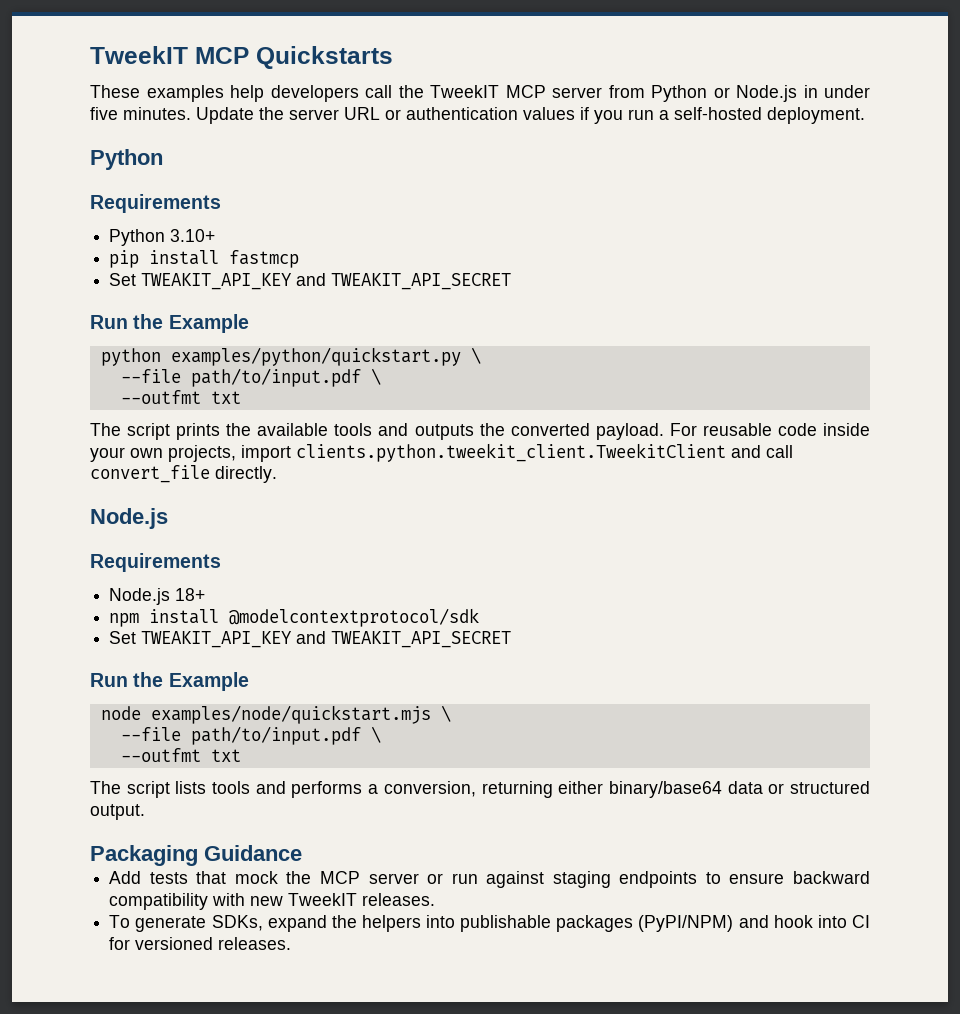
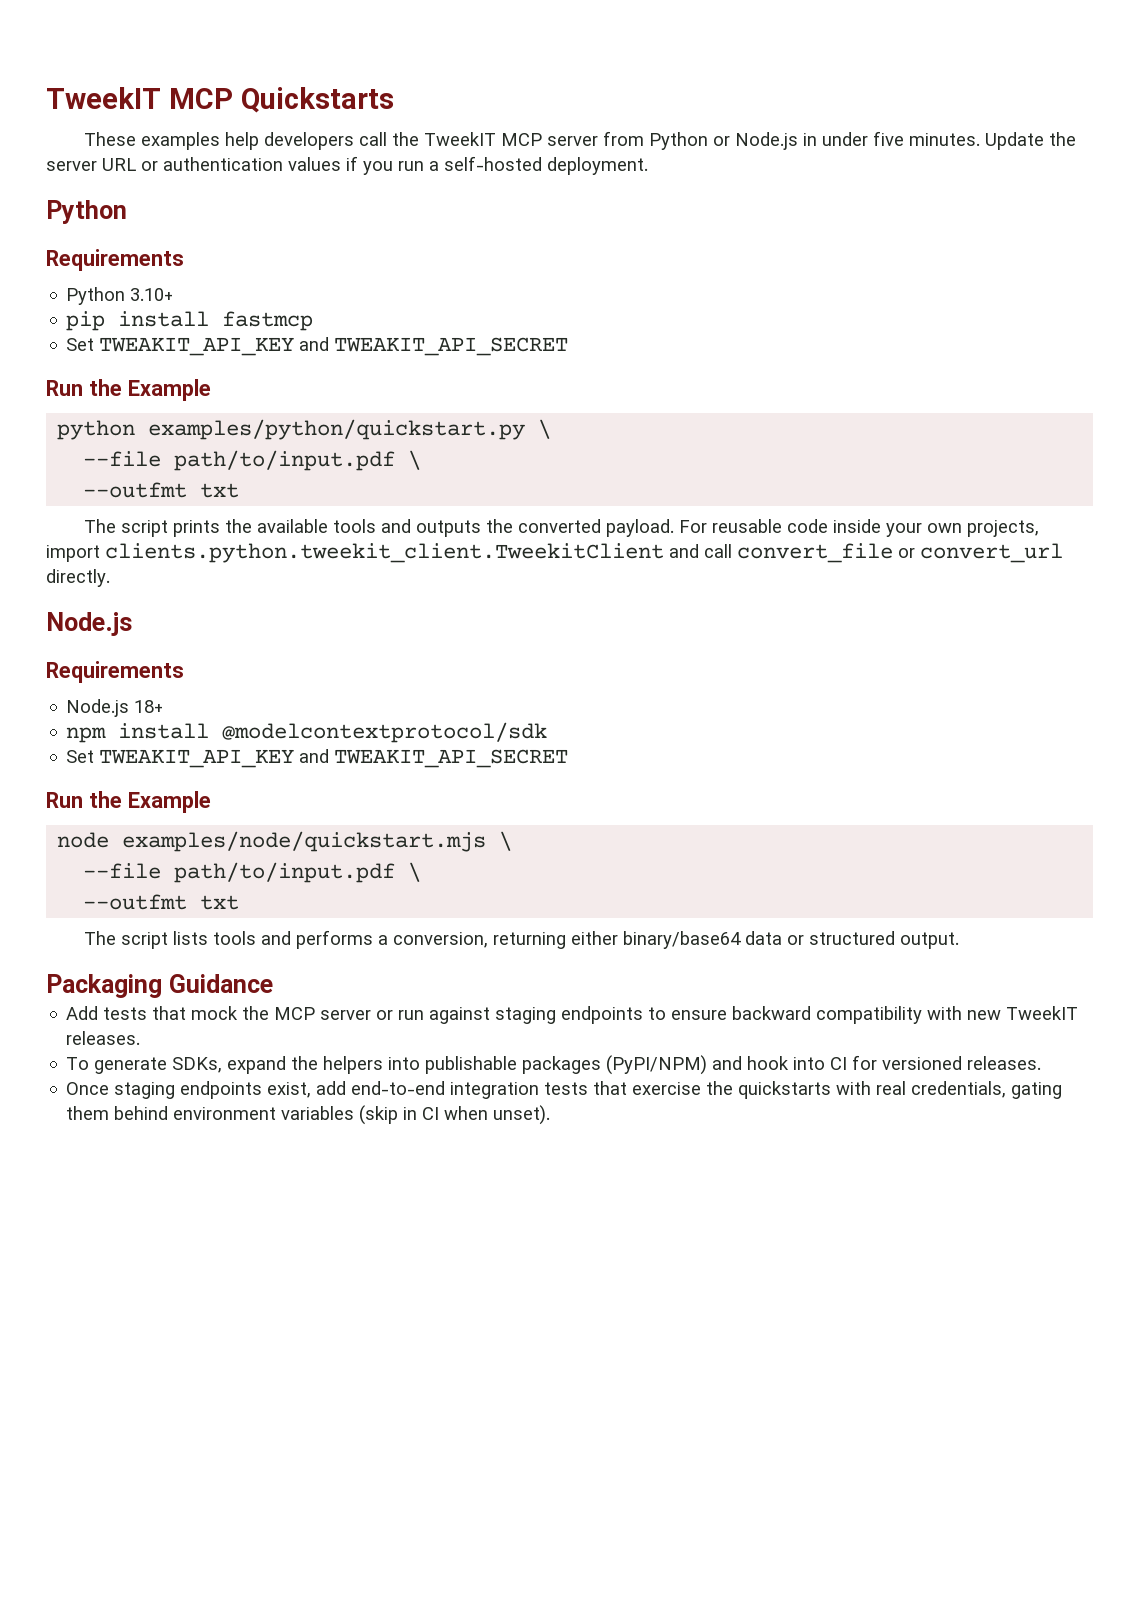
- For reusable code inside your own projects, import clients.python.tweekit_client.TweekitClient and call convert_file directly.
+ For reusable code inside your own projects, import clients.python.tweekit_client.TweekitClient and call convert_file or convert_url directly.
+ Once staging endpoints exist, add end-to-end integration tests that exercise the quickstarts with real credentials, gating them behind environment variables (skip in CI when unset).

